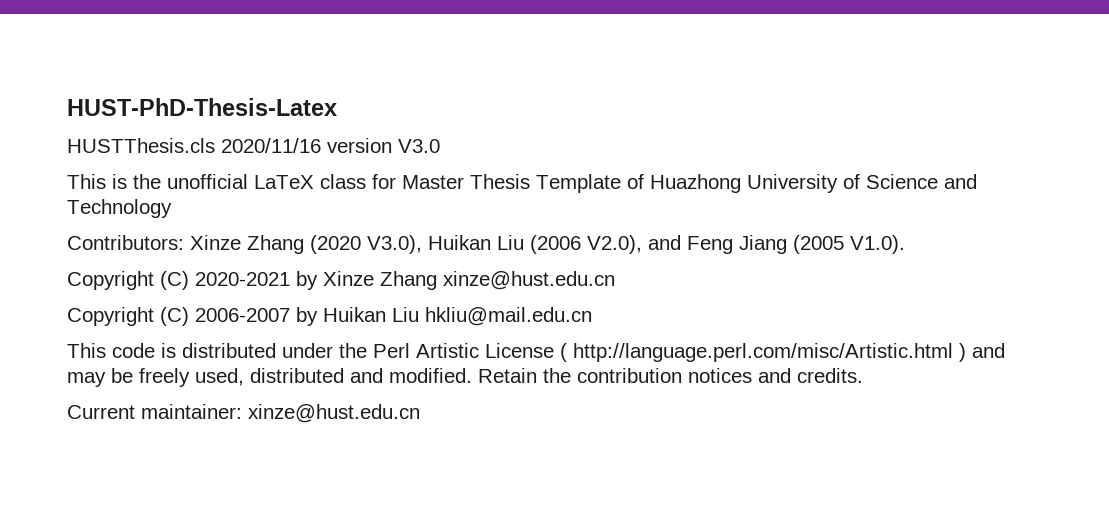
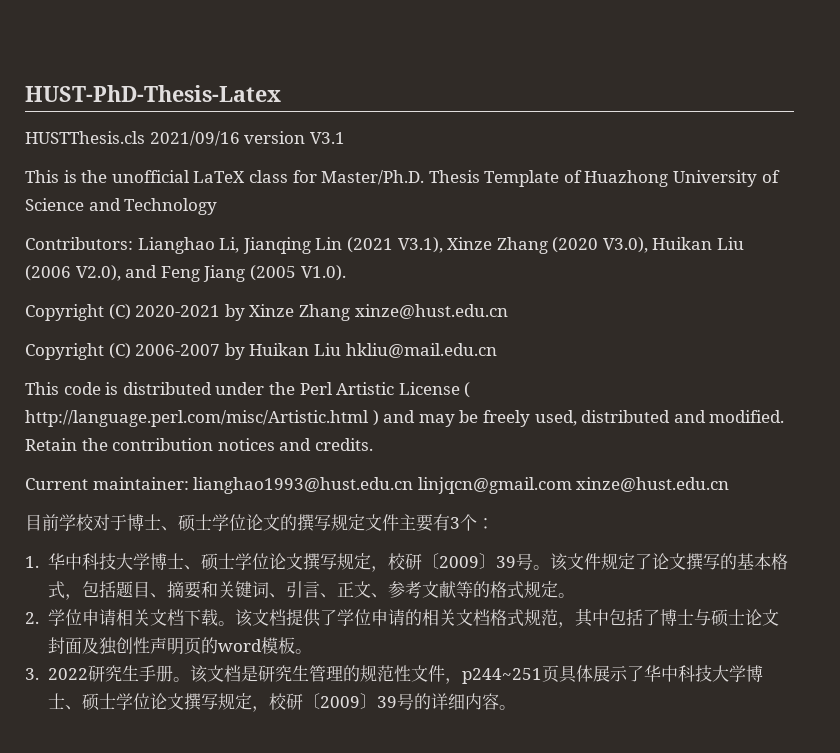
- HUSTThesis.cls 2020/11/16 version V3.0
+ HUSTThesis.cls 2021/09/16 version V3.1
- This is the unofficial LaTeX class for Master Thesis Template of Huazhong University of Science and Technology
+ This is the unofficial LaTeX class for Master/Ph.D. Thesis Template of Huazhong University of Science and Technology
- Contributors: Xinze Zhang (2020 V3.0), Huikan Liu (2006 V2.0), and Feng Jiang (2005 V1.0).
+ Contributors: Lianghao Li, Jianqing Lin (2021 V3.1), Xinze Zhang (2020 V3.0), Huikan Liu (2006 V2.0), and Feng Jiang (2005 V1.0).
- Current maintainer: xinze@hust.edu.cn
+ Current maintainer: lianghao1993@hust.edu.cn linjqcn@gmail.com xinze@hust.edu.cn
+ 目前学校对于博士、硕士学位论文的撰写规定文件主要有3个：
+ 1.华中科技大学博士、硕士学位论文撰写规定，校研〔2009〕39号。该文件规定了论文撰写的基本格式，包括题目、摘要和关键词、引言、正文、参考文献等的格式规定。
+ 2.学位申请相关文档下载。该文档提供了学位申请的相关文档格式规范，其中包括了博士与硕士论文封面及独创性声明页的word模板。
+ 3. 2022研究生手册。该文档是研究生管理的规范性文件，p244~251页具体展示了华中科技大学博士、硕士学位论文撰写规定，校研〔2009〕39号的详细内容。

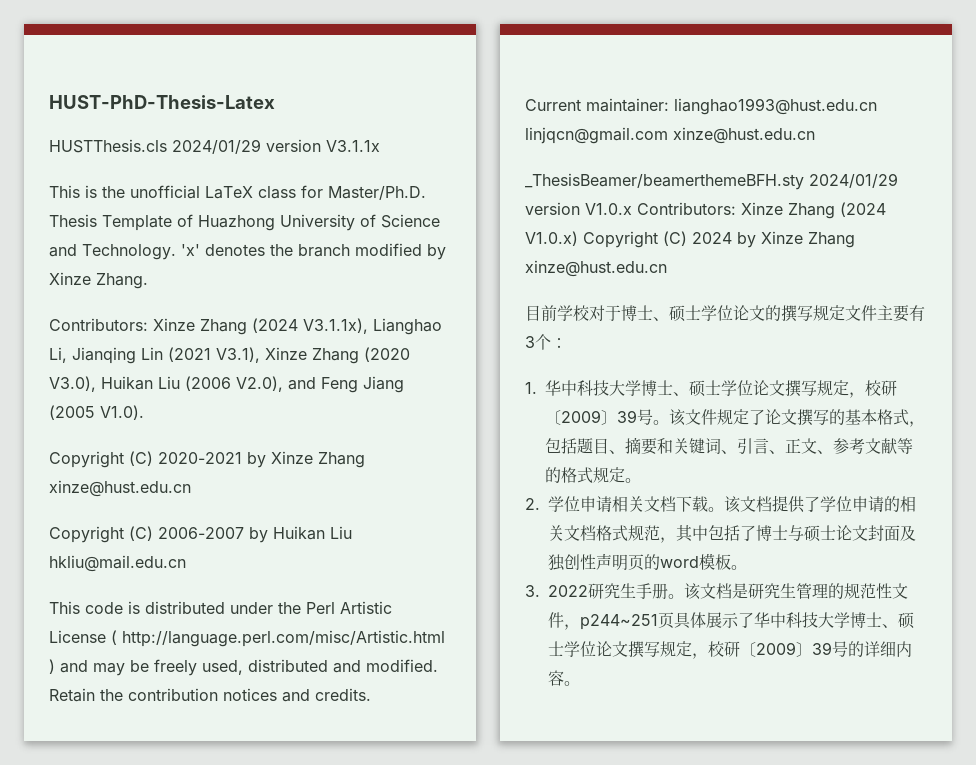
- HUSTThesis.cls 2021/09/16 version V3.1
+ HUSTThesis.cls 2024/01/29 version V3.1.1x
- This is the unofficial LaTeX class for Master/Ph.D. Thesis Template of Huazhong University of Science and Technology
- Contributors: Lianghao Li, Jianqing Lin (2021 V3.1), Xinze Zhang (2020 V3.0), Huikan Liu (2006 V2.0), and Feng Jiang (2005 V1.0).
+ This is the unofficial LaTeX class for Master/Ph.D. Thesis Template of Huazhong University of Science and Technology. 'x' denotes the branch modified by Xinze Zhang.
+ Contributors: Xinze Zhang (2024 V3.1.1x), Lianghao Li, Jianqing Lin (2021 V3.1), Xinze Zhang (2020 V3.0), Huikan Liu (2006 V2.0), and Feng Jiang (2005 V1.0).
+ _ThesisBeamer/beamerthemeBFH.sty 2024/01/29 version V1.0.x Contributors: Xinze Zhang (2024 V1.0.x) Copyright (C) 2024 by Xinze Zhang xinze@hust.edu.cn

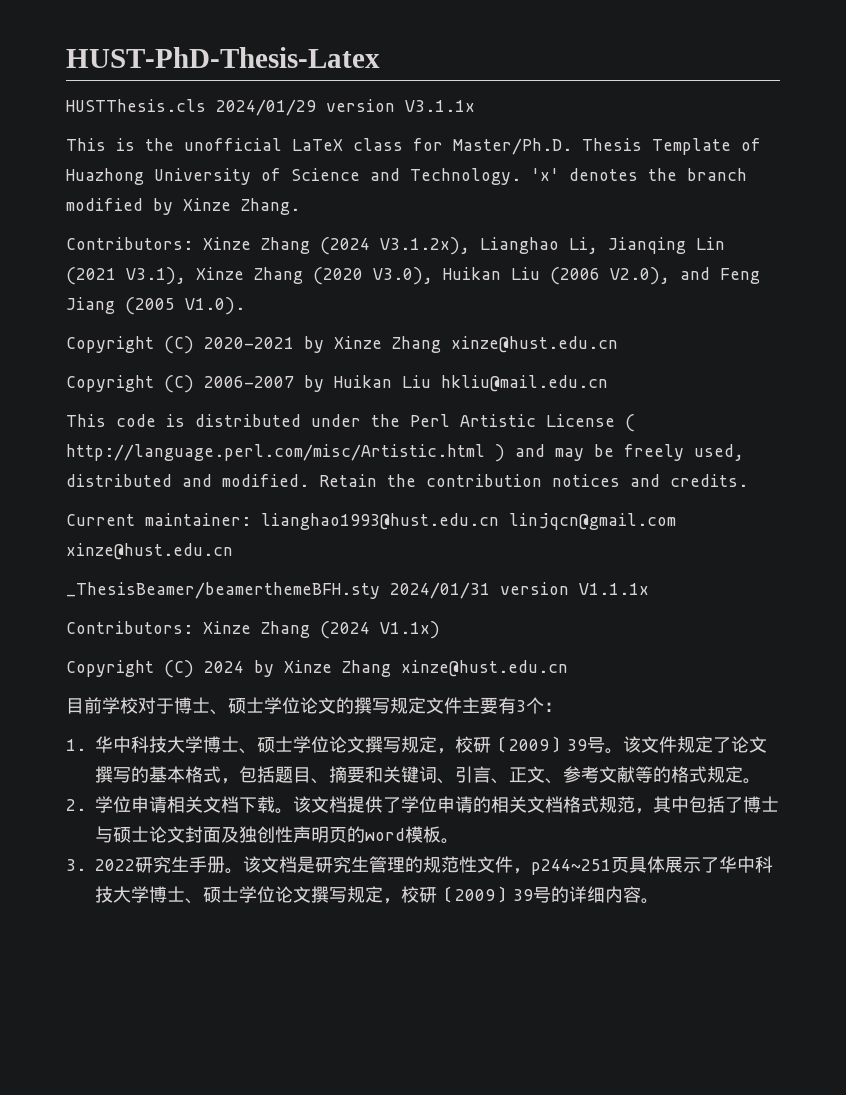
- Contributors: Xinze Zhang (2024 V3.1.1x), Lianghao Li, Jianqing Lin (2021 V3.1), Xinze Zhang (2020 V3.0), Huikan Liu (2006 V2.0), and Feng Jiang (2005 V1.0).
+ Contributors: Xinze Zhang (2024 V3.1.2x), Lianghao Li, Jianqing Lin (2021 V3.1), Xinze Zhang (2020 V3.0), Huikan Liu (2006 V2.0), and Feng Jiang (2005 V1.0).
- _ThesisBeamer/beamerthemeBFH.sty 2024/01/29 version V1.0.x Contributors: Xinze Zhang (2024 V1.0.x) Copyright (C) 2024 by Xinze Zhang xinze@hust.edu.cn
+ _ThesisBeamer/beamerthemeBFH.sty 2024/01/31 version V1.1.1x
+ Contributors: Xinze Zhang (2024 V1.1x)
+ Copyright (C) 2024 by Xinze Zhang xinze@hust.edu.cn

